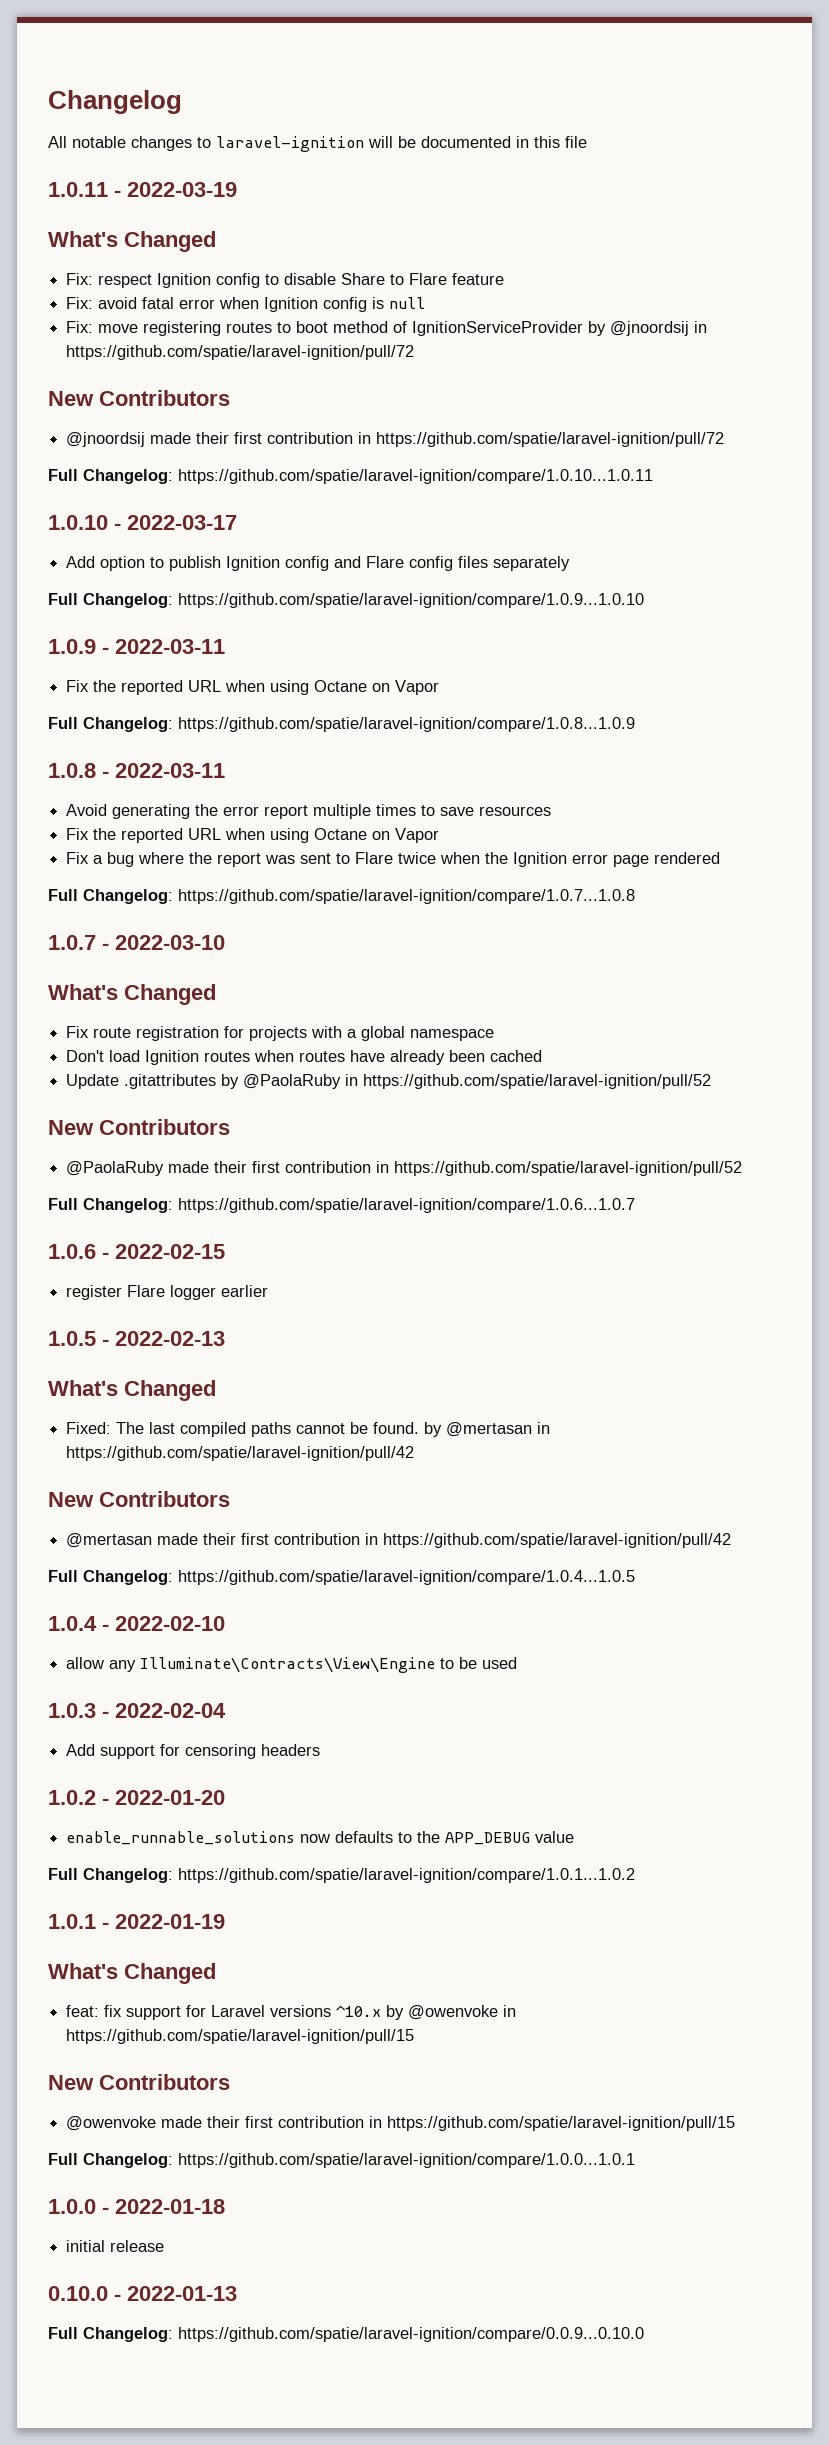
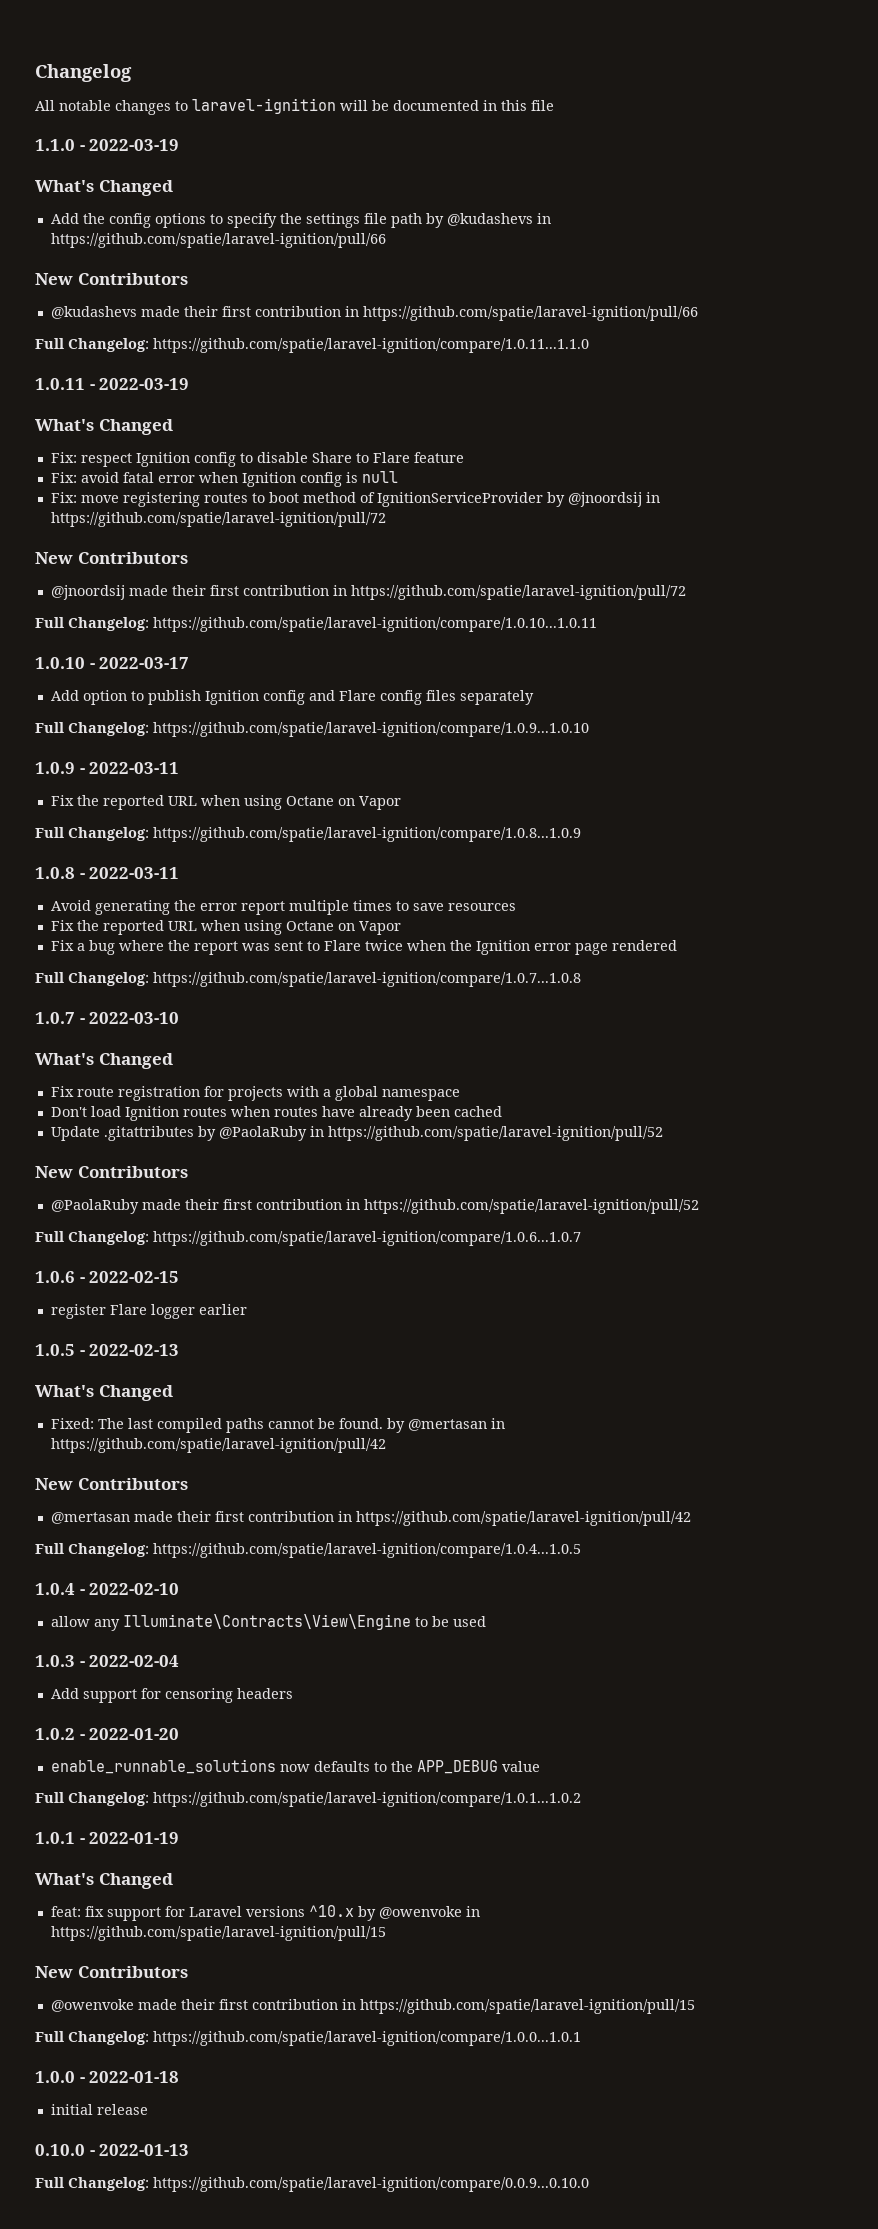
+ 1.1.0 - 2022-03-19
+ What's Changed
+ Add the config options to specify the settings file path by @kudashevs in https://github.com/spatie/laravel-ignition/pull/66
+ New Contributors
+ @kudashevs made their first contribution in https://github.com/spatie/laravel-ignition/pull/66
+ Full Changelog: https://github.com/spatie/laravel-ignition/compare/1.0.11...1.1.0

